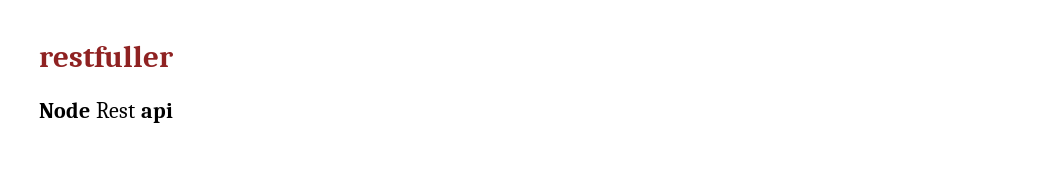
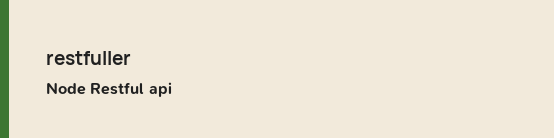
- Node Rest api
+ Node Restful api

